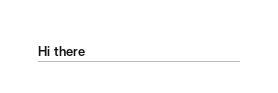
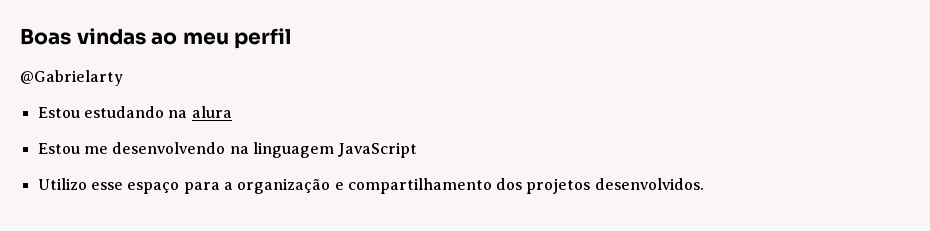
- Hi there
+ Boas vindas ao meu perfil
+ @Gabrielarty
+ Estou estudando na alura
+ Estou me desenvolvendo na linguagem JavaScript
+ Utilizo esse espaço para a organização e compartilhamento dos projetos desenvolvidos.

